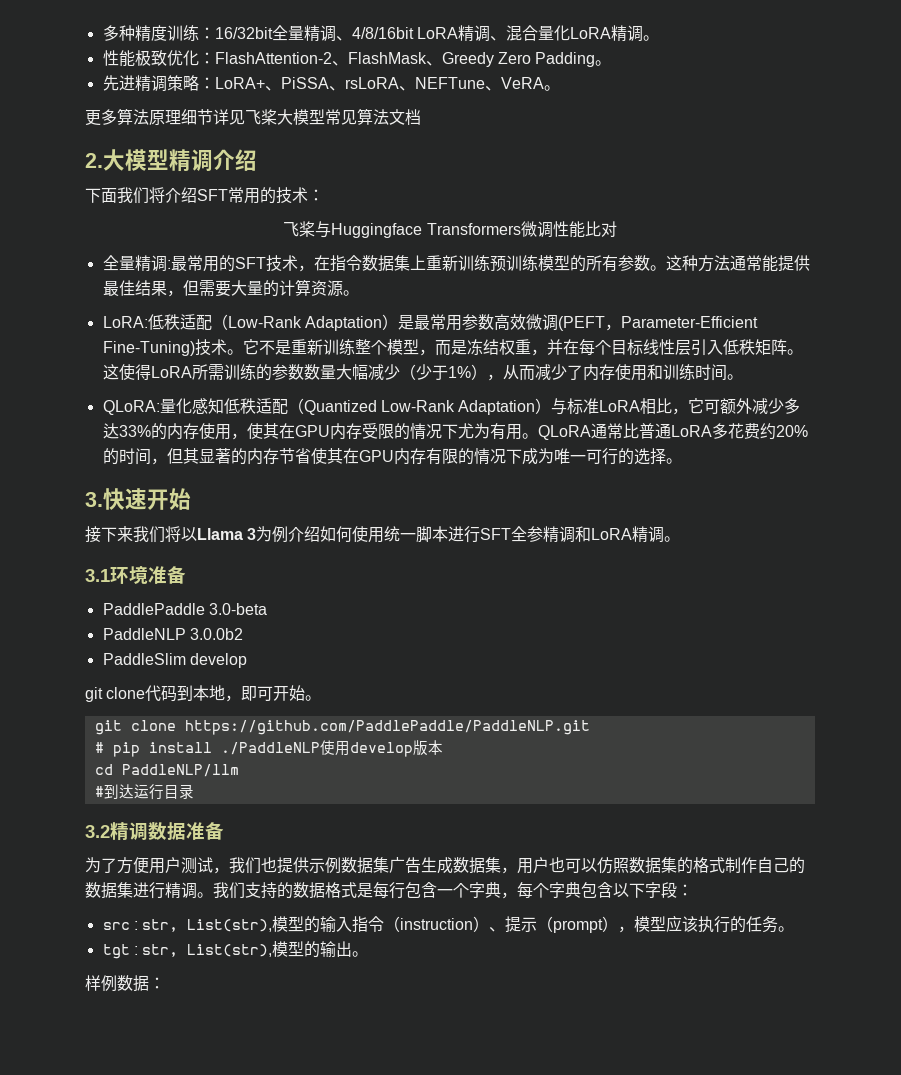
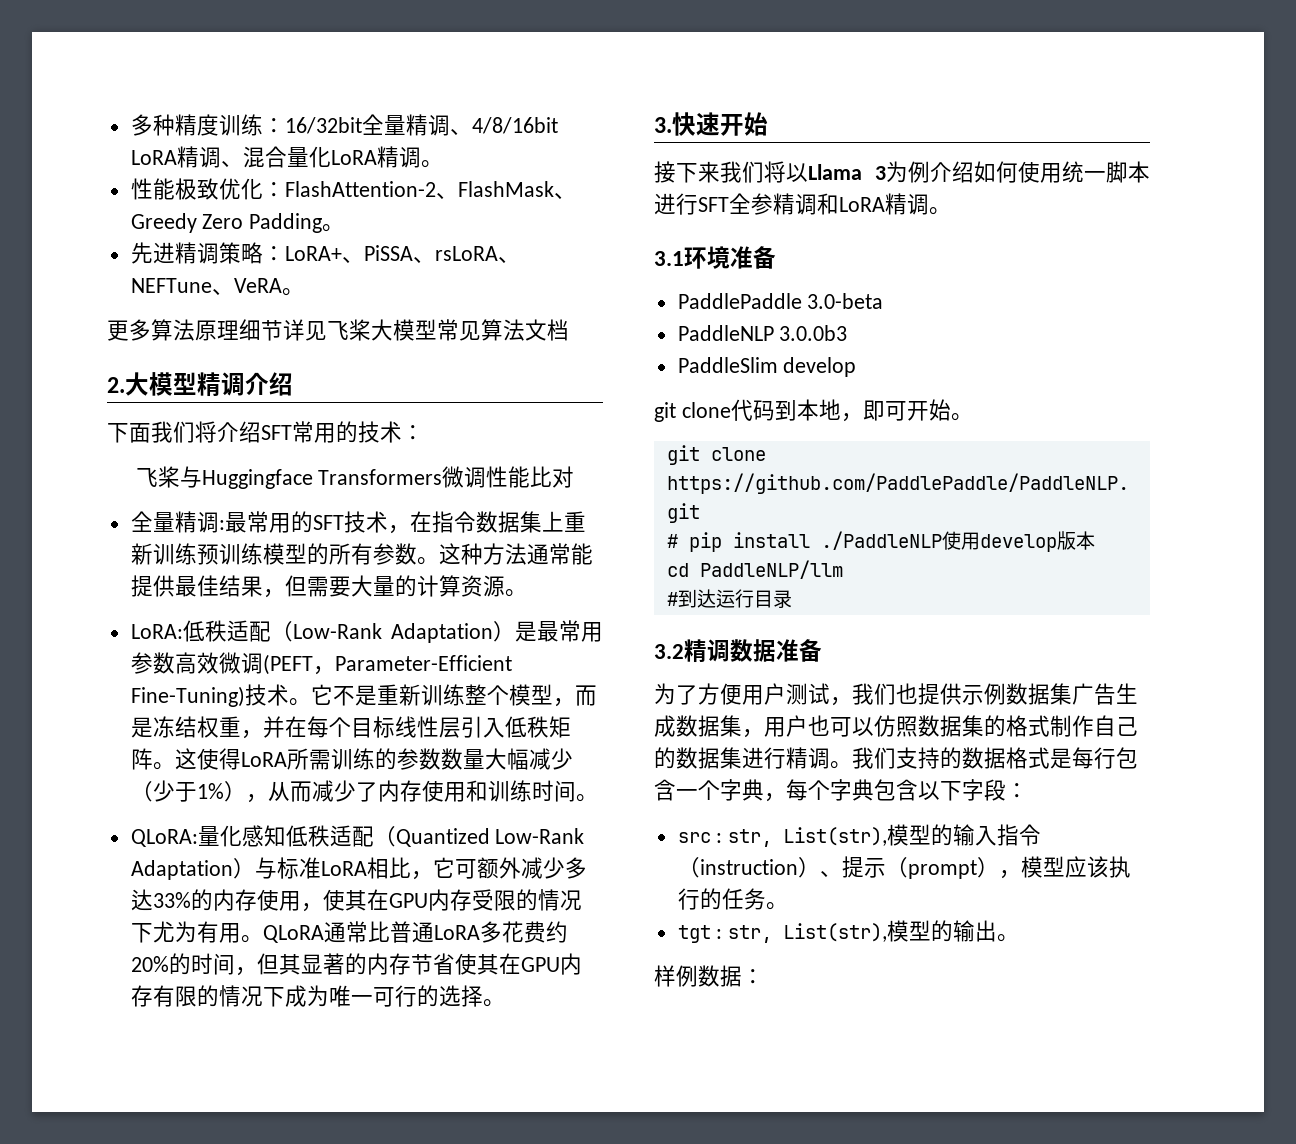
- PaddleNLP 3.0.0b2
+ PaddleNLP 3.0.0b3

